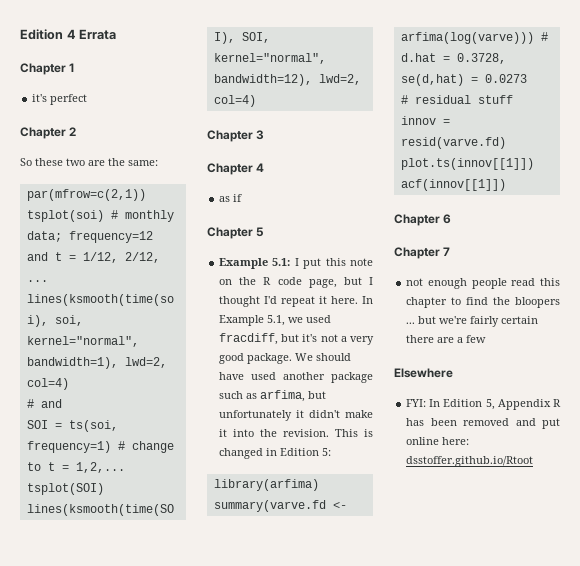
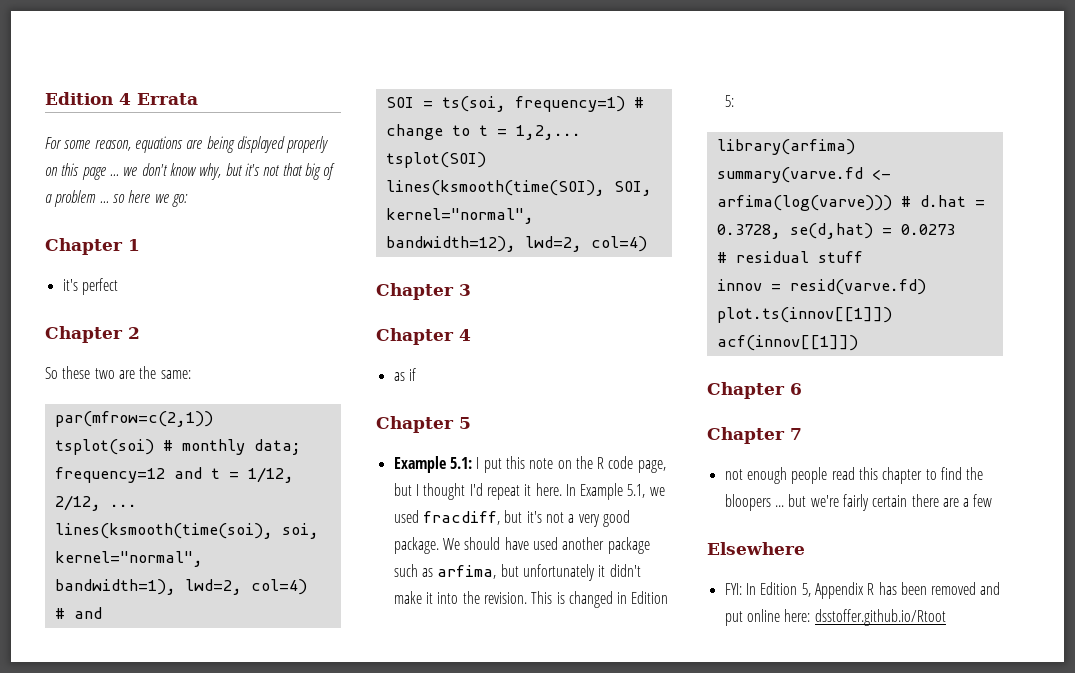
+ For some reason, equations are being displayed properly on this page ... we don't know why, but it's not that big of a problem ... so here we go:

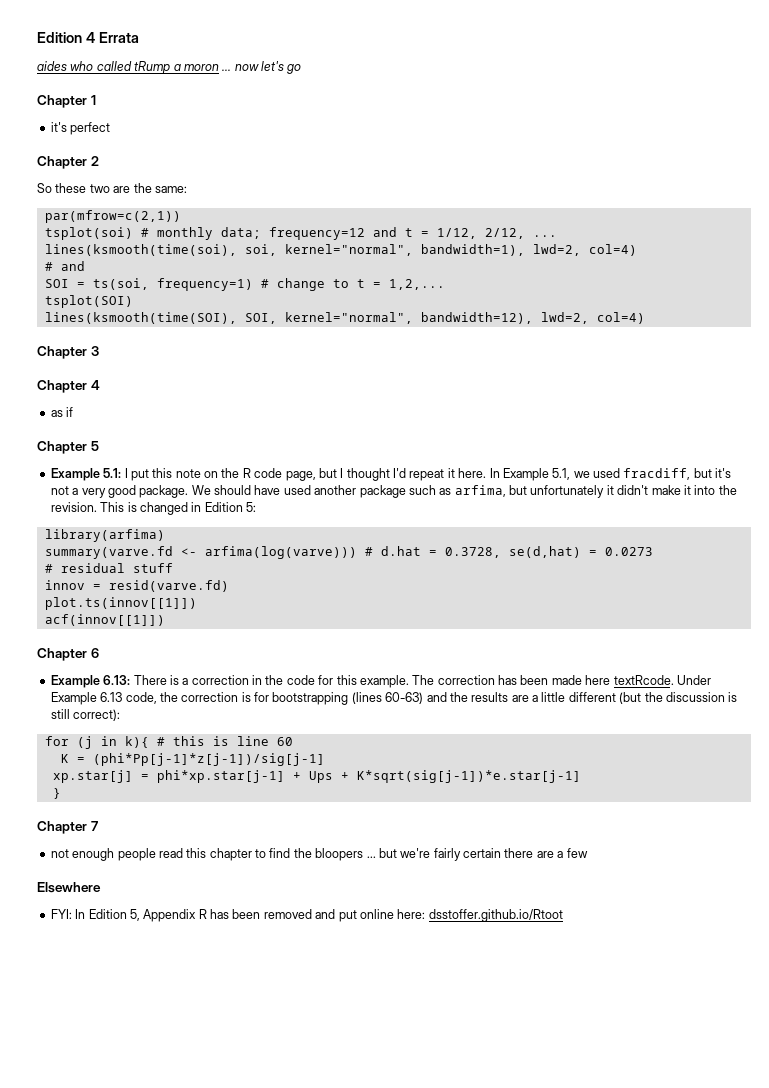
- For some reason, equations are being displayed properly on this page ... we don't know why, but it's not that big of a problem ... so here we go:
+ aides who called tRump a moron ... now let's go
+ Example 6.13: There is a correction in the code for this example. The correction has been made here textRcode. Under Example 6.13 code, the correction is for bootstrapping (lines 60-63) and the results are a little different (but the discussion is still correct):
+ for (j in k){ # this is line 60
+ K = (phi*Pp[j-1]*z[j-1])/sig[j-1]
+ xp.star[j] = phi*xp.star[j-1] + Ups + K*sqrt(sig[j-1])*e.star[j-1]
+ }

